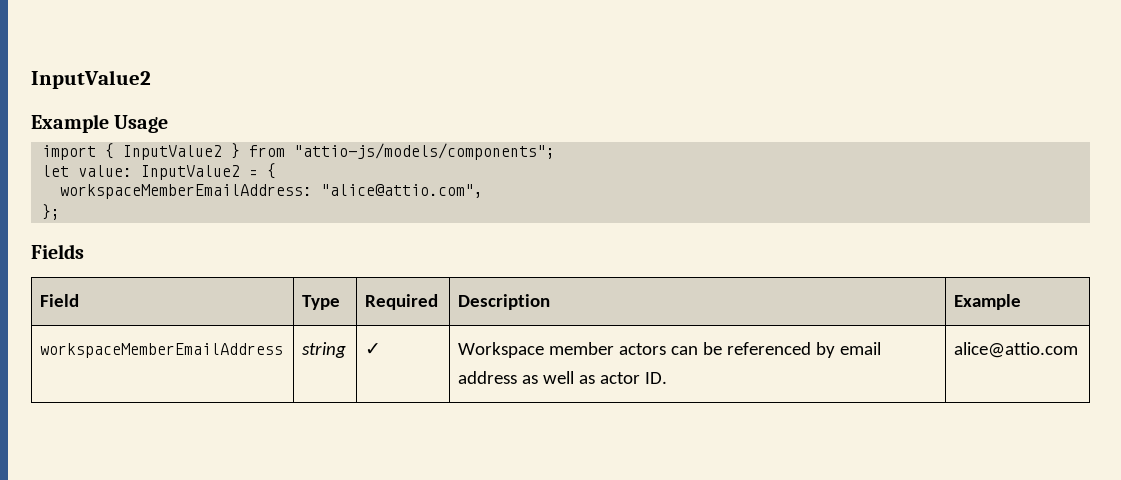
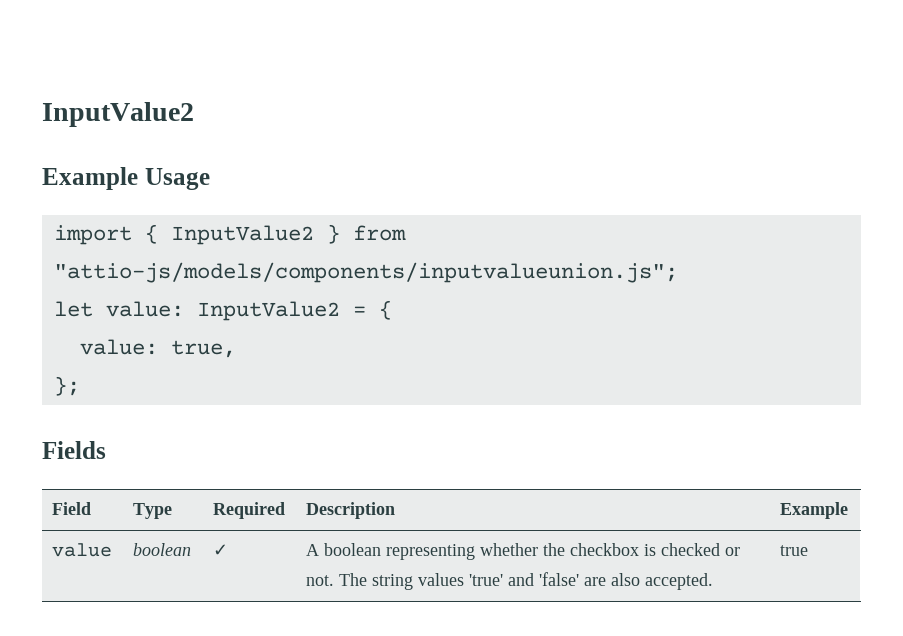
- import { InputValue2 } from "attio-js/models/components";
+ import { InputValue2 } from "attio-js/models/components/inputvalueunion.js";
- workspaceMemberEmailAddress: "alice@attio.com",
+ value: true,
- workspaceMemberEmailAddress | string | ✓ | Workspace member actors can be referenced by email address as well as actor ID. | alice@attio.com
+ value | boolean | ✓ | A boolean representing whether the checkbox is checked or not. The string values 'true' and 'false' are also accepted. | true

